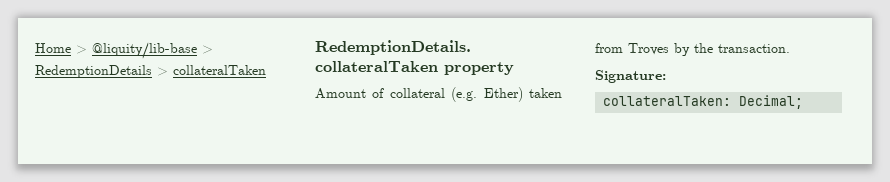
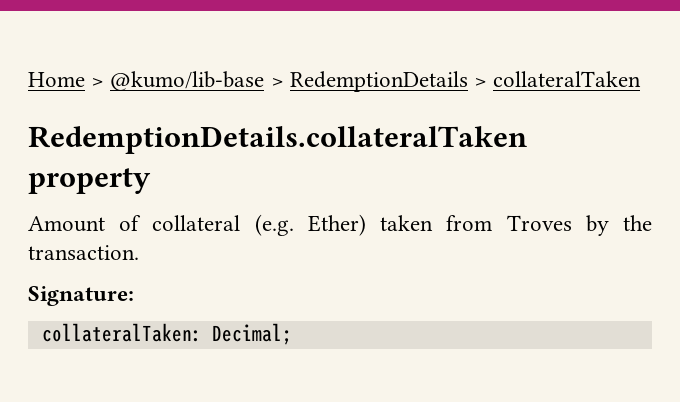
- Home > @liquity/lib-base > RedemptionDetails > collateralTaken
+ Home > @kumo/lib-base > RedemptionDetails > collateralTaken

